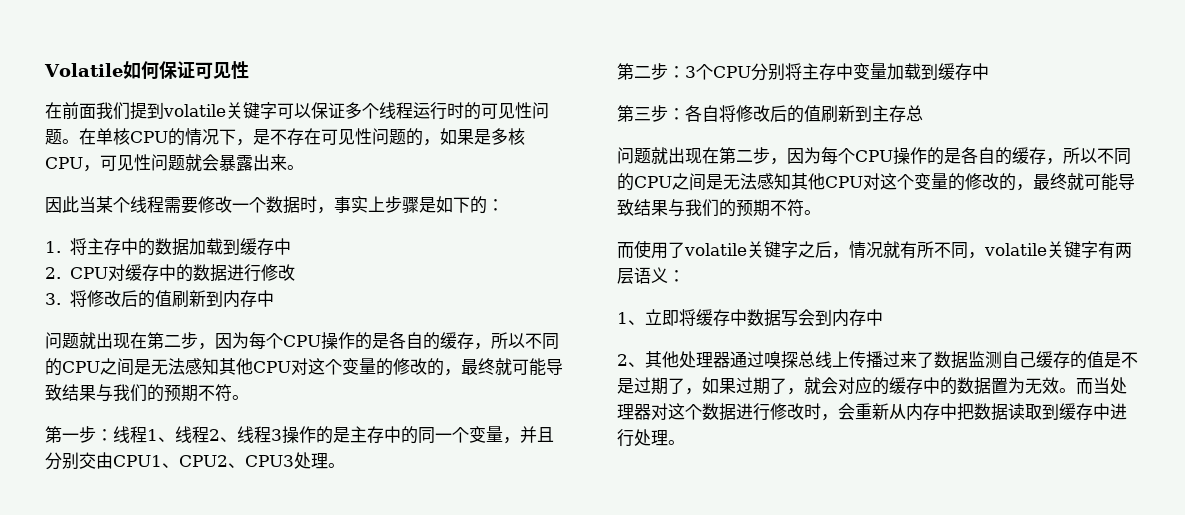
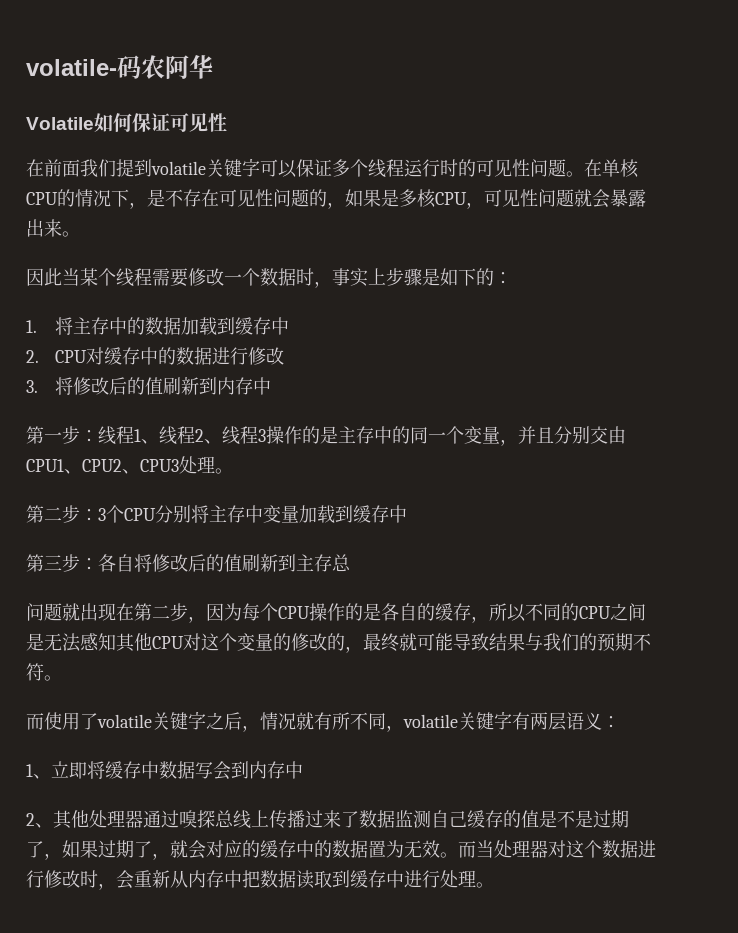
+ volatile-码农阿华
  3.将修改后的值刷新到内存中
- 问题就出现在第二步，因为每个CPU操作的是各自的缓存，所以不同的CPU之间是无法感知其他CPU对这个变量的修改的，最终就可能导致结果与我们的预期不符。

